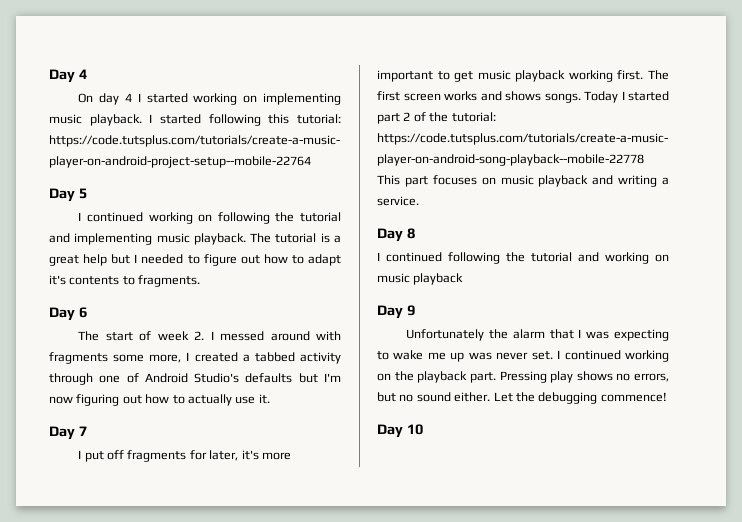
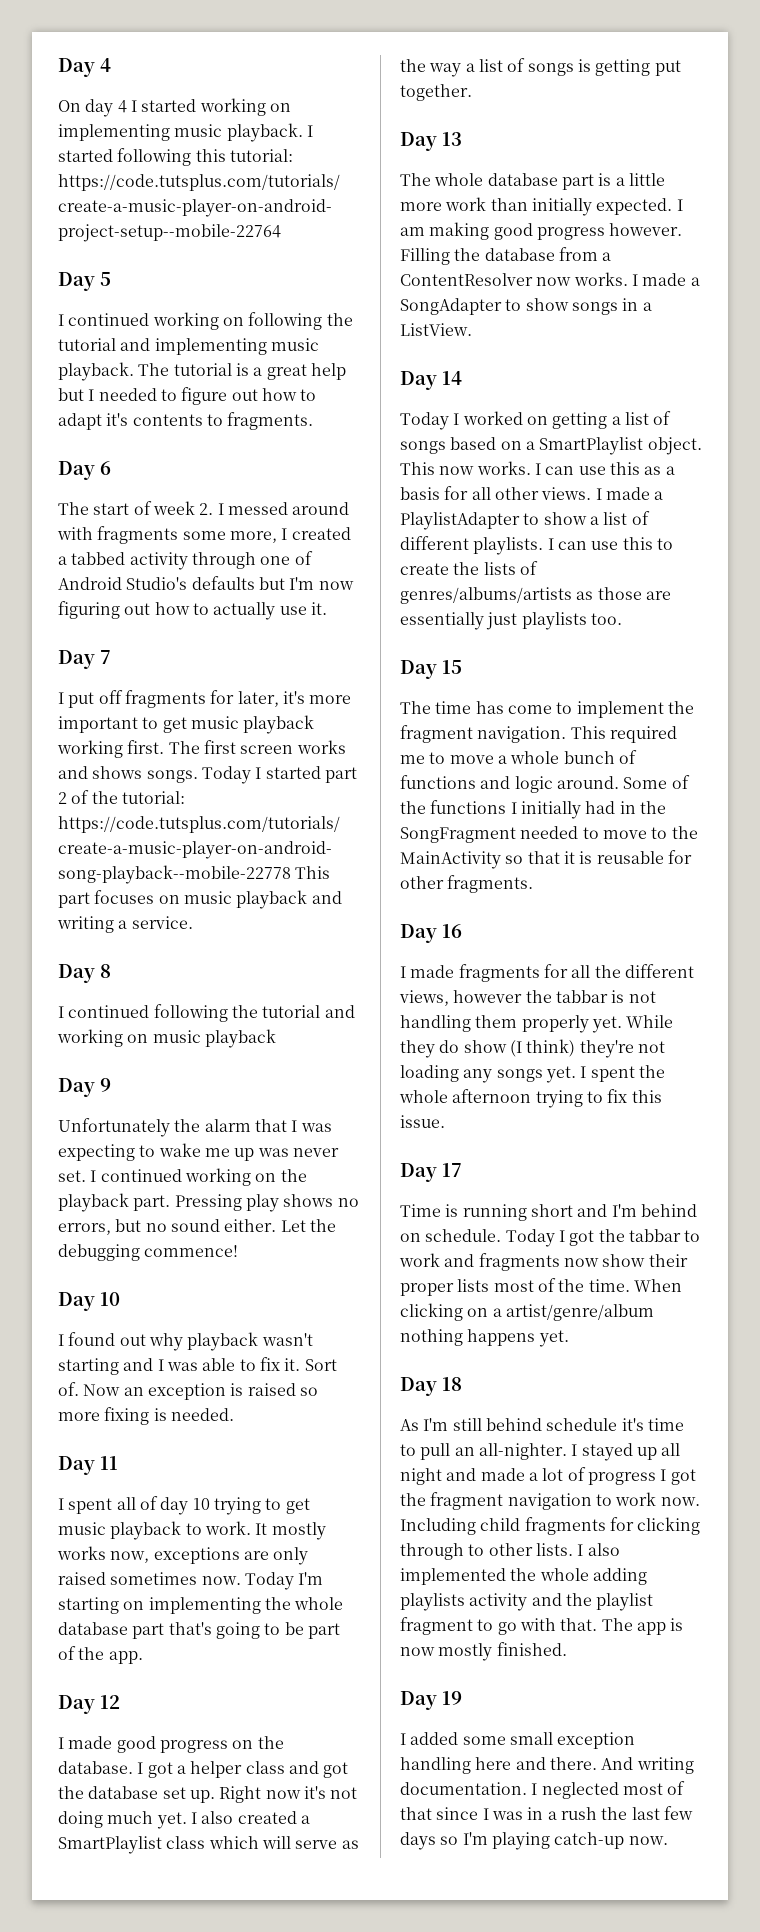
+ I found out why playback wasn't starting and I was able to fix it. Sort of. Now an exception is raised so more fixing is needed.
+ Day 11
+ I spent all of day 10 trying to get music playback to work. It mostly works now, exceptions are only raised sometimes now. Today I'm starting on implementing the whole database part that's going to be part of the app.
+ Day 12
+ I made good progress on the database. I got a helper class and got the database set up. Right now it's not doing much yet. I also created a SmartPlaylist class which will serve as the way a list of songs is getting put together.
+ Day 13
+ The whole database part is a little more work than initially expected. I am making good progress however. Filling the database from a ContentResolver now works. I made a SongAdapter to show songs in a ListView.
+ Day 14
+ Today I worked on getting a list of songs based on a SmartPlaylist object. This now works. I can use this as a basis for all other views. I made a PlaylistAdapter to show a list of different playlists. I can use this to create the lists of genres/albums/artists as those are essentially just playlists too.
+ Day 15
+ The time has come to implement the fragment navigation. This required me to move a whole bunch of functions and logic around. Some of the functions I initially had in the SongFragment needed to move to the MainActivity so that it is reusable for other fragments.
+ Day 16
+ I made fragments for all the different views, however the tabbar is not handling them properly yet. While they do show (I think) they're not loading any songs yet. I spent the whole afternoon trying to fix this issue.
+ Day 17
+ Time is running short and I'm behind on schedule. Today I got the tabbar to work and fragments now show their proper lists most of the time. When clicking on a artist/genre/album nothing happens yet.
+ Day 18
+ As I'm still behind schedule it's time to pull an all-nighter. I stayed up all night and made a lot of progress I got the fragment navigation to work now. Including child fragments for clicking through to other lists. I also implemented the whole adding playlists activity and the playlist fragment to go with that. The app is now mostly finished.
+ Day 19
+ I added some small exception handling here and there. And writing documentation. I neglected most of that since I was in a rush the last few days so I'm playing catch-up now.

